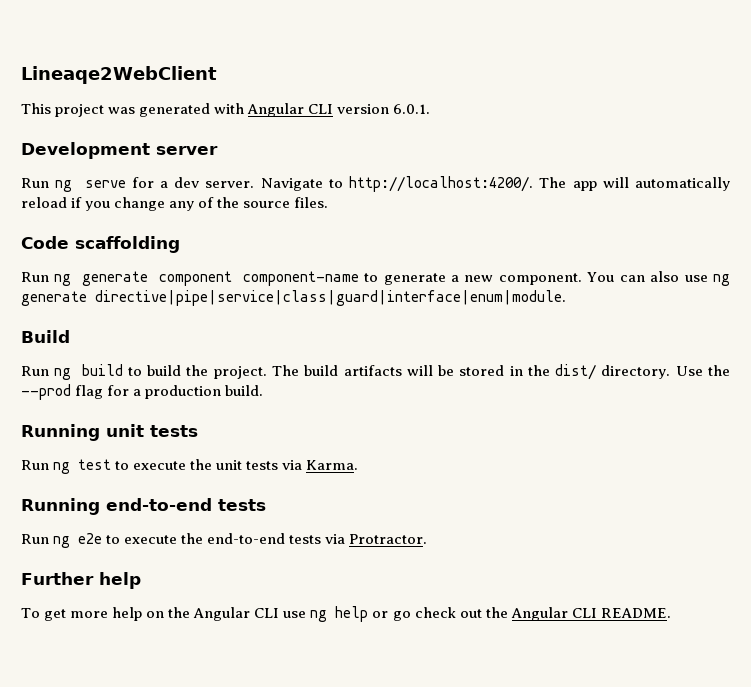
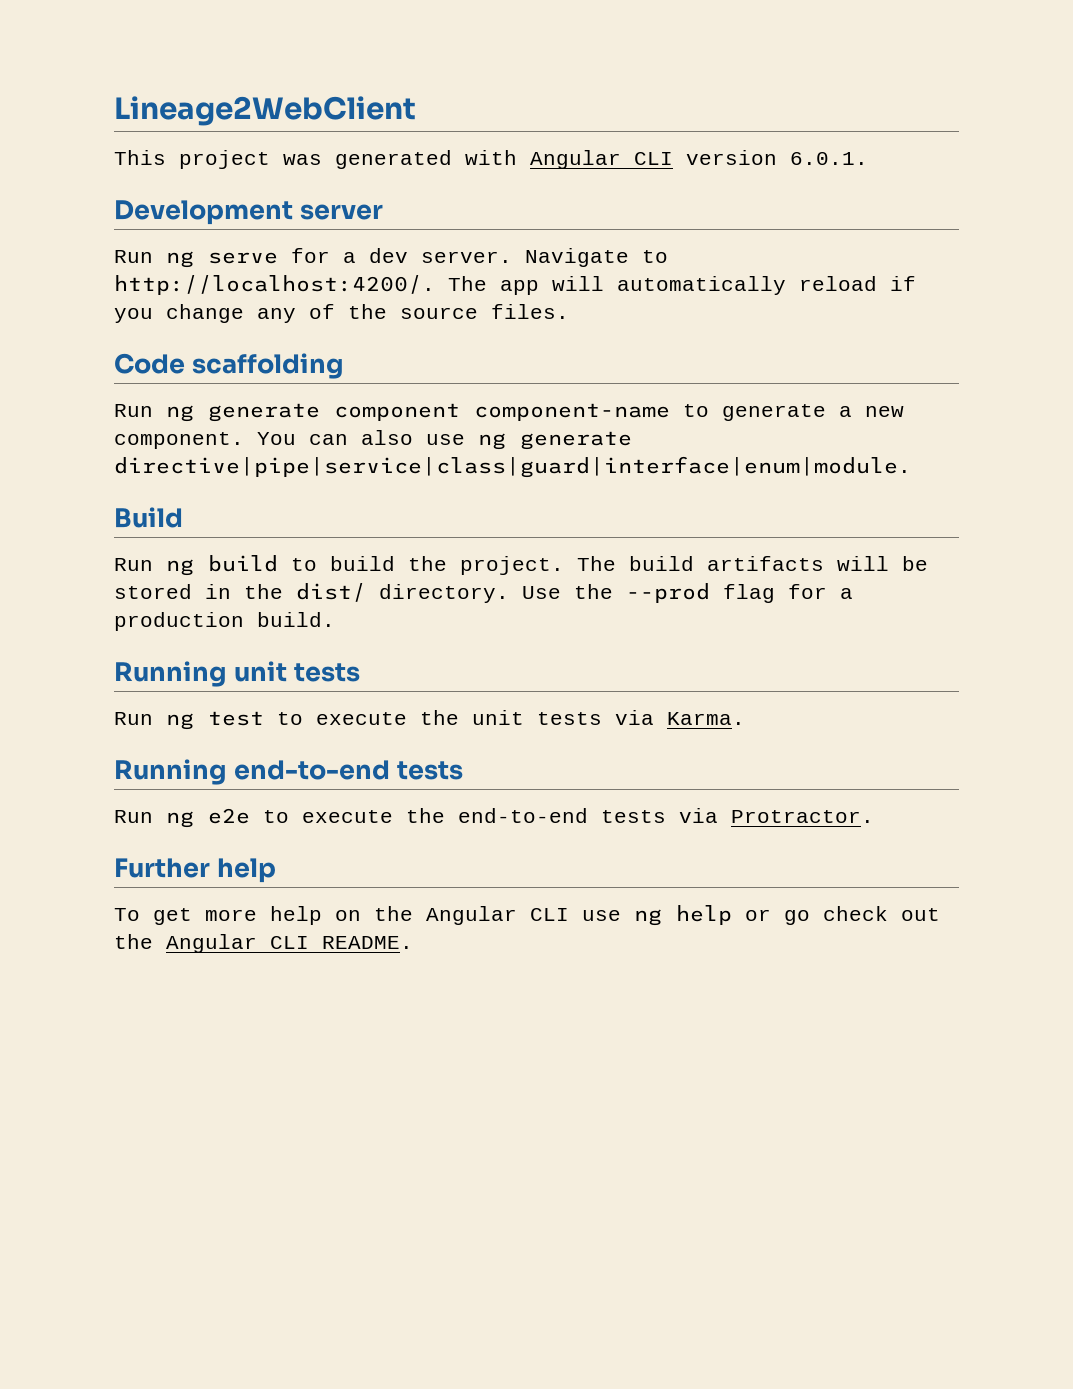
- Lineaqe2WebClient
+ Lineage2WebClient

